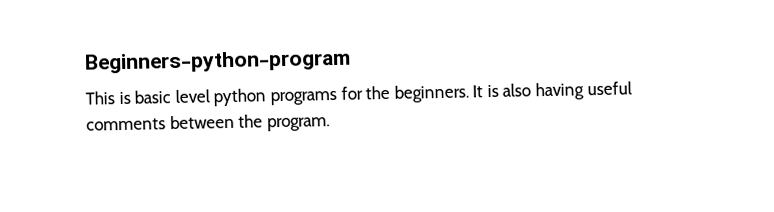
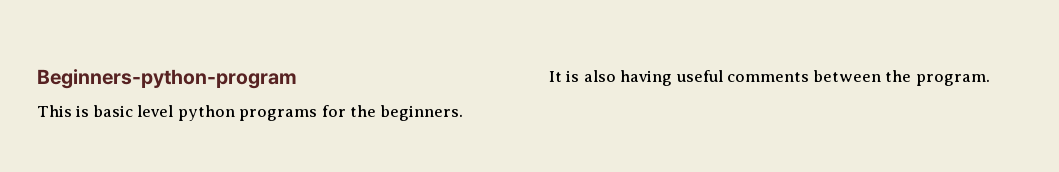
- This is basic level python programs for the beginners. It is also having useful comments between the program.
+ This is basic level python programs for the beginners.
+ It is also having useful comments between the program.

